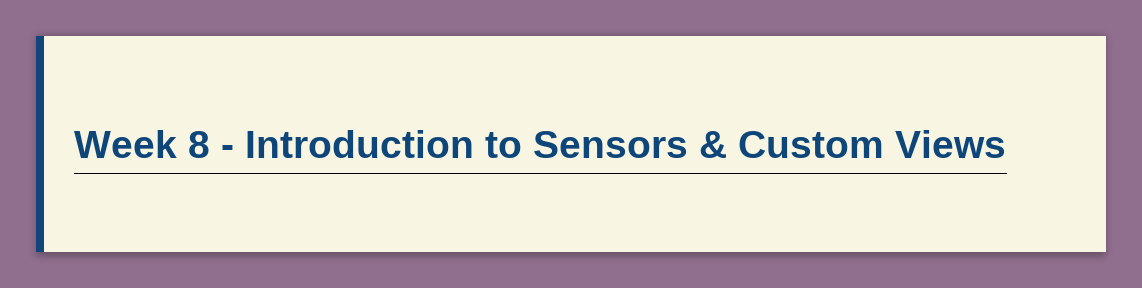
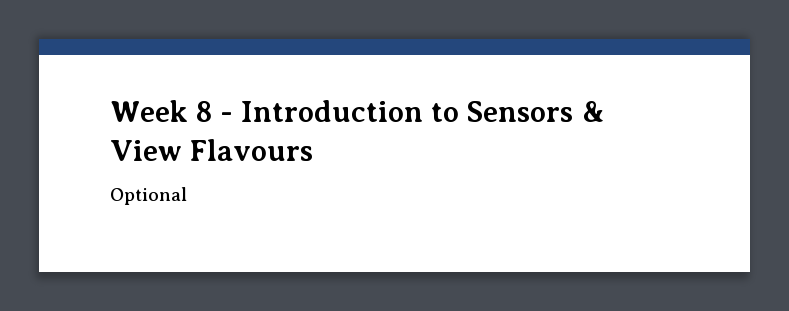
- Week 8 - Introduction to Sensors & Custom Views
+ Week 8 - Introduction to Sensors & View Flavours
+ Optional

